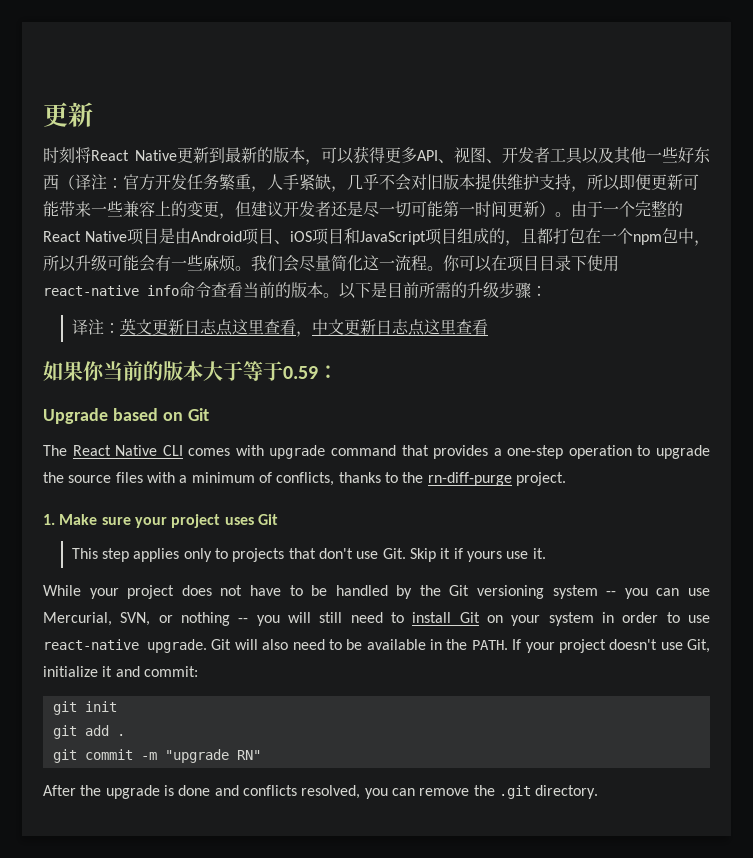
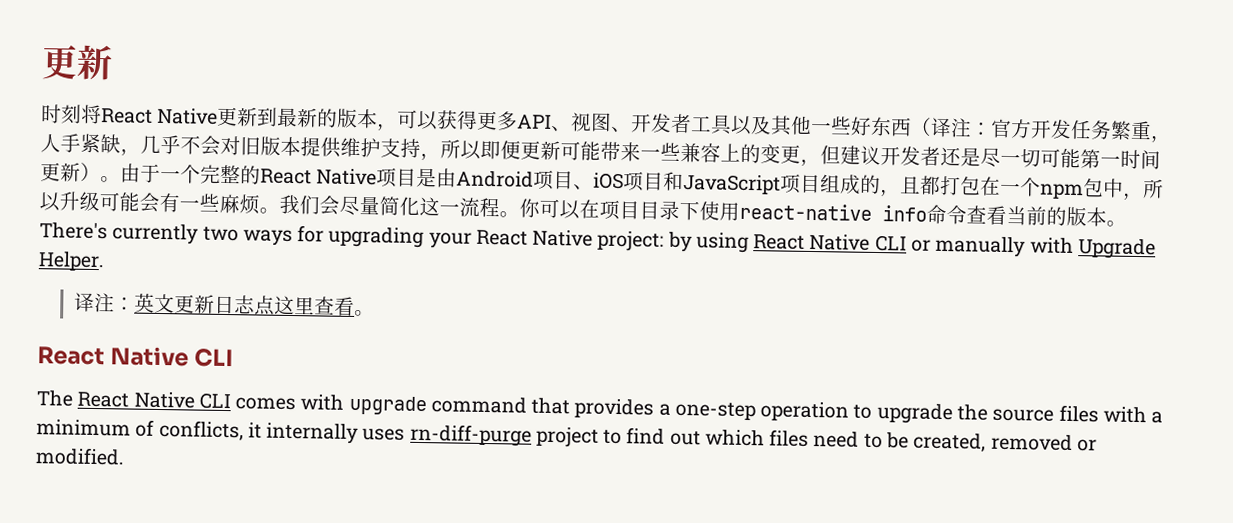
- 以下是目前所需的升级步骤：
+ There's currently two ways for upgrading your React Native project: by using React Native CLI or manually with Upgrade Helper.
- 译注：英文更新日志点这里查看，中文更新日志点这里查看
- 如果你当前的版本大于等于0.59：
- Upgrade based on Git
+ 译注：英文更新日志点这里查看。
+ React Native CLI
- The React Native CLI comes with upgrade command that provides a one-step operation to upgrade the source files with a minimum of conflicts, thanks to the rn-diff-purge project.
- 1. Make sure your project uses Git
- This step applies only to projects that don't use Git. Skip it if yours use it.
- While your project does not have to be handled by the Git versioning system -- you can use Mercurial, SVN, or nothing -- you will still need to install Git on your system in order to use react-native upgrade. Git will also need to be available in the PATH. If your project doesn't use Git, initialize it and commit:
- git init
- git add .
- git commit -m "upgrade RN"
- After the upgrade is done and conflicts resolved, you can remove the .git directory.
+ The React Native CLI comes with upgrade command that provides a one-step operation to upgrade the source files with a minimum of conflicts, it internally uses rn-diff-purge project to find out which files need to be created, removed or modified.

